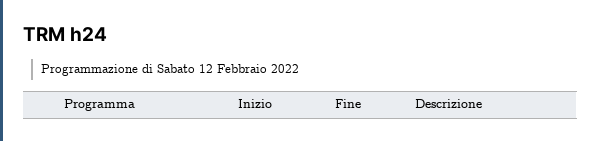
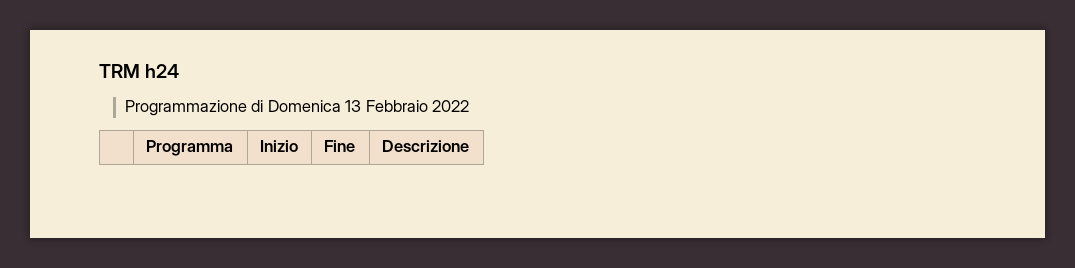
- Programmazione di Sabato 12 Febbraio 2022
+ Programmazione di Domenica 13 Febbraio 2022

